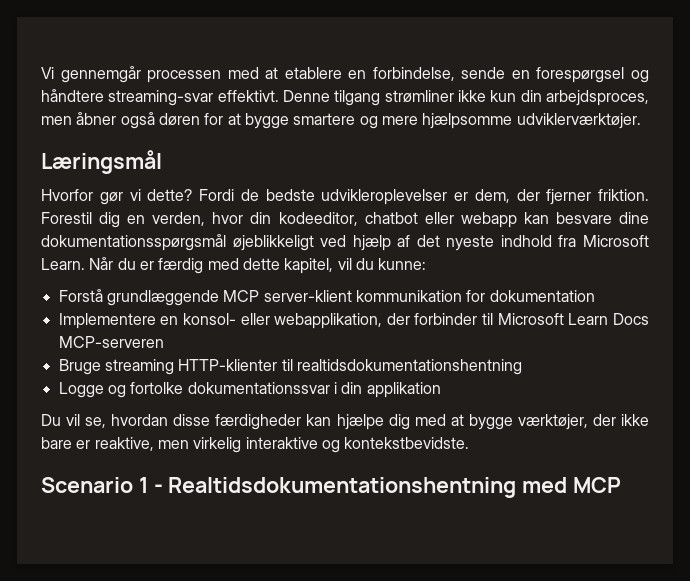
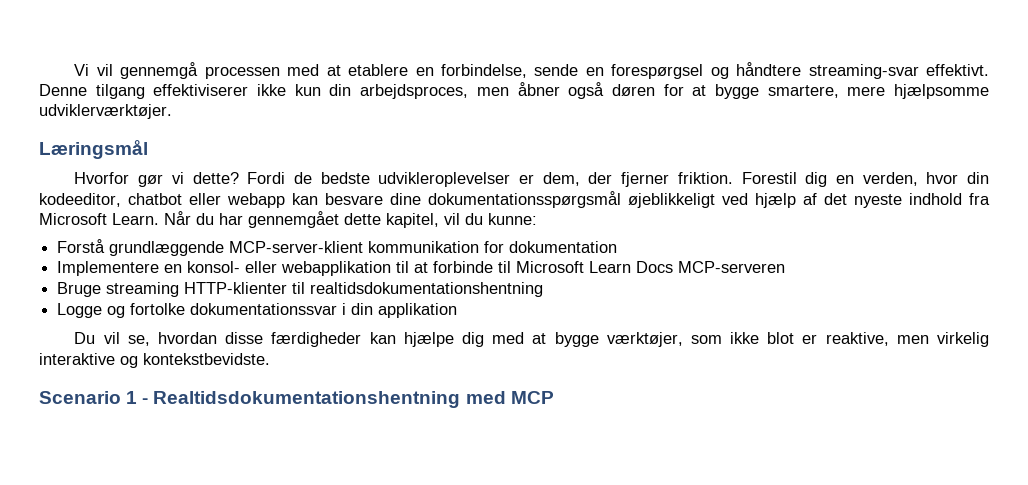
- Vi gennemgår processen med at etablere en forbindelse, sende en forespørgsel og håndtere streaming-svar effektivt.
+ Vi vil gennemgå processen med at etablere en forbindelse, sende en forespørgsel og håndtere streaming-svar effektivt.
- Denne tilgang strømliner ikke kun din arbejdsproces, men åbner også døren for at bygge smartere og mere hjælpsomme udviklerværktøjer.
+ Denne tilgang effektiviserer ikke kun din arbejdsproces, men åbner også døren for at bygge smartere, mere hjælpsomme udviklerværktøjer.
- Når du er færdig med dette kapitel, vil du kunne:
+ Når du har gennemgået dette kapitel, vil du kunne:
- Forstå grundlæggende MCP server-klient kommunikation for dokumentation
+ Forstå grundlæggende MCP-server-klient kommunikation for dokumentation
- Implementere en konsol- eller webapplikation, der forbinder til Microsoft Learn Docs MCP-serveren
+ Implementere en konsol- eller webapplikation til at forbinde til Microsoft Learn Docs MCP-serveren
- Du vil se, hvordan disse færdigheder kan hjælpe dig med at bygge værktøjer, der ikke bare er reaktive, men virkelig interaktive og kontekstbevidste.
+ Du vil se, hvordan disse færdigheder kan hjælpe dig med at bygge værktøjer, som ikke blot er reaktive, men virkelig interaktive og kontekstbevidste.

